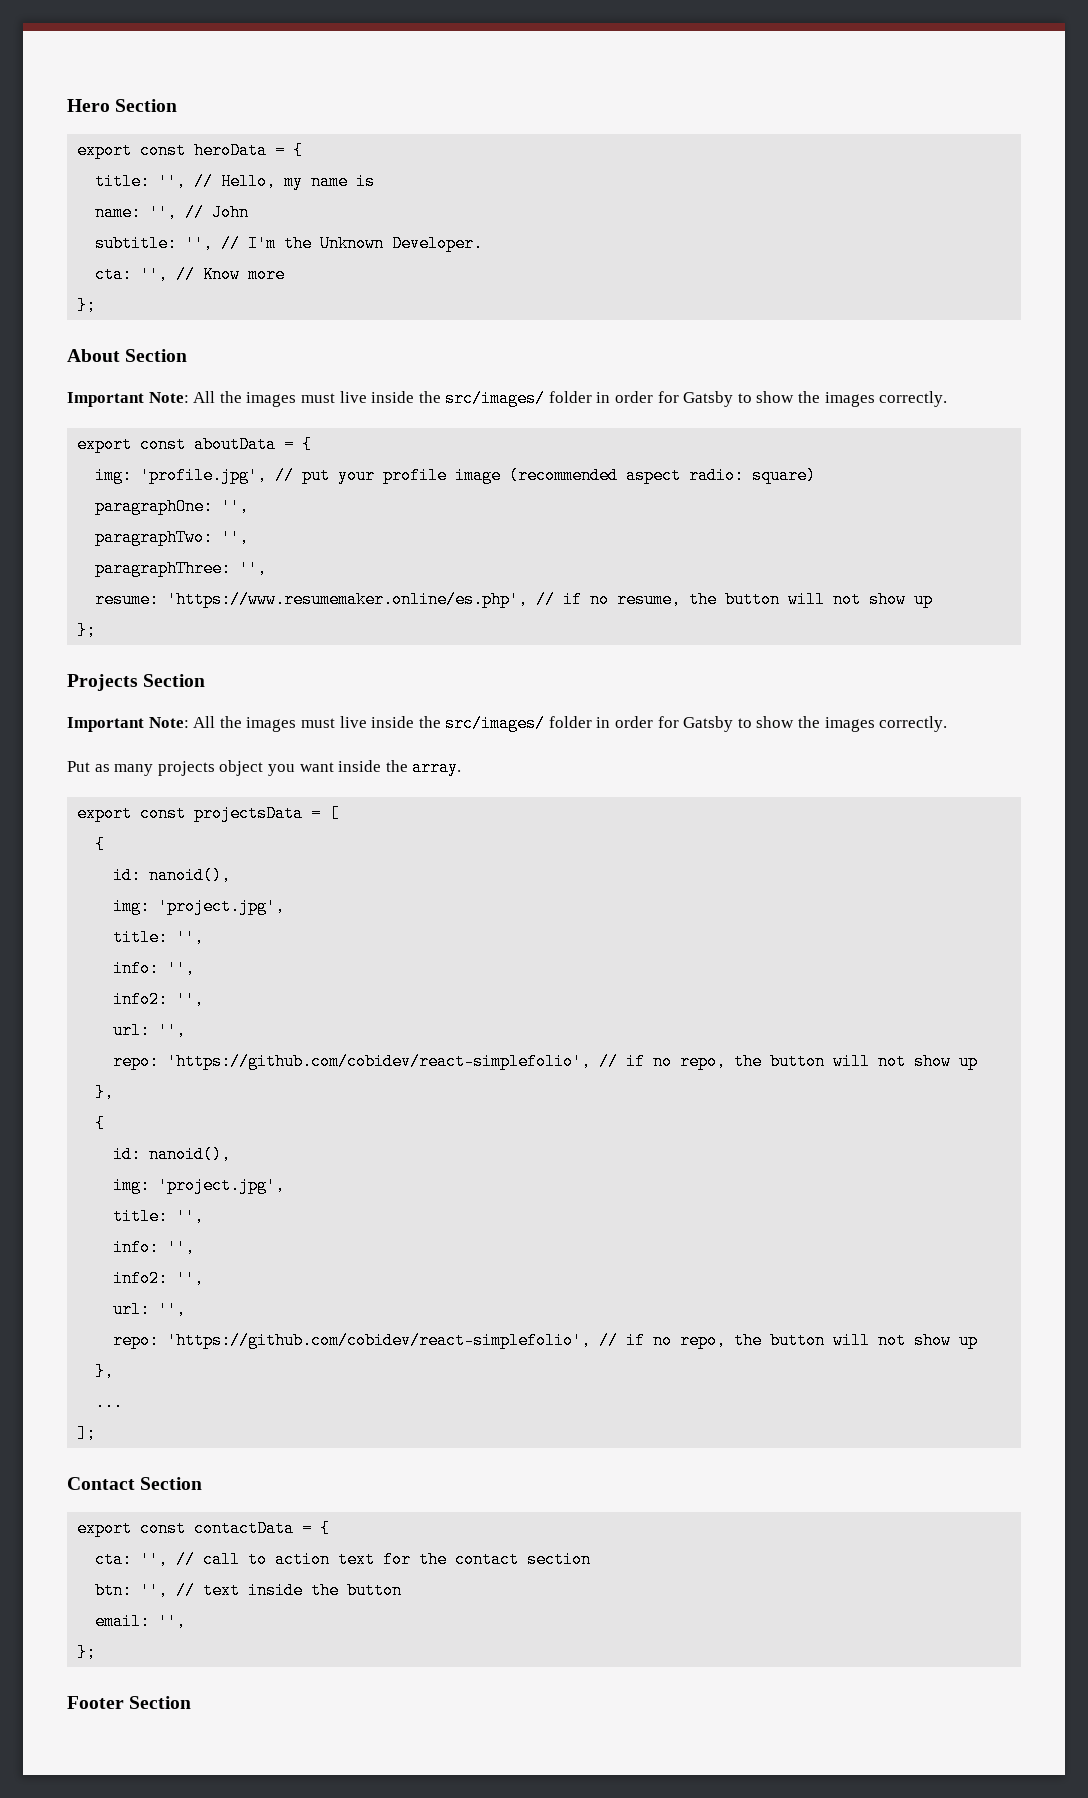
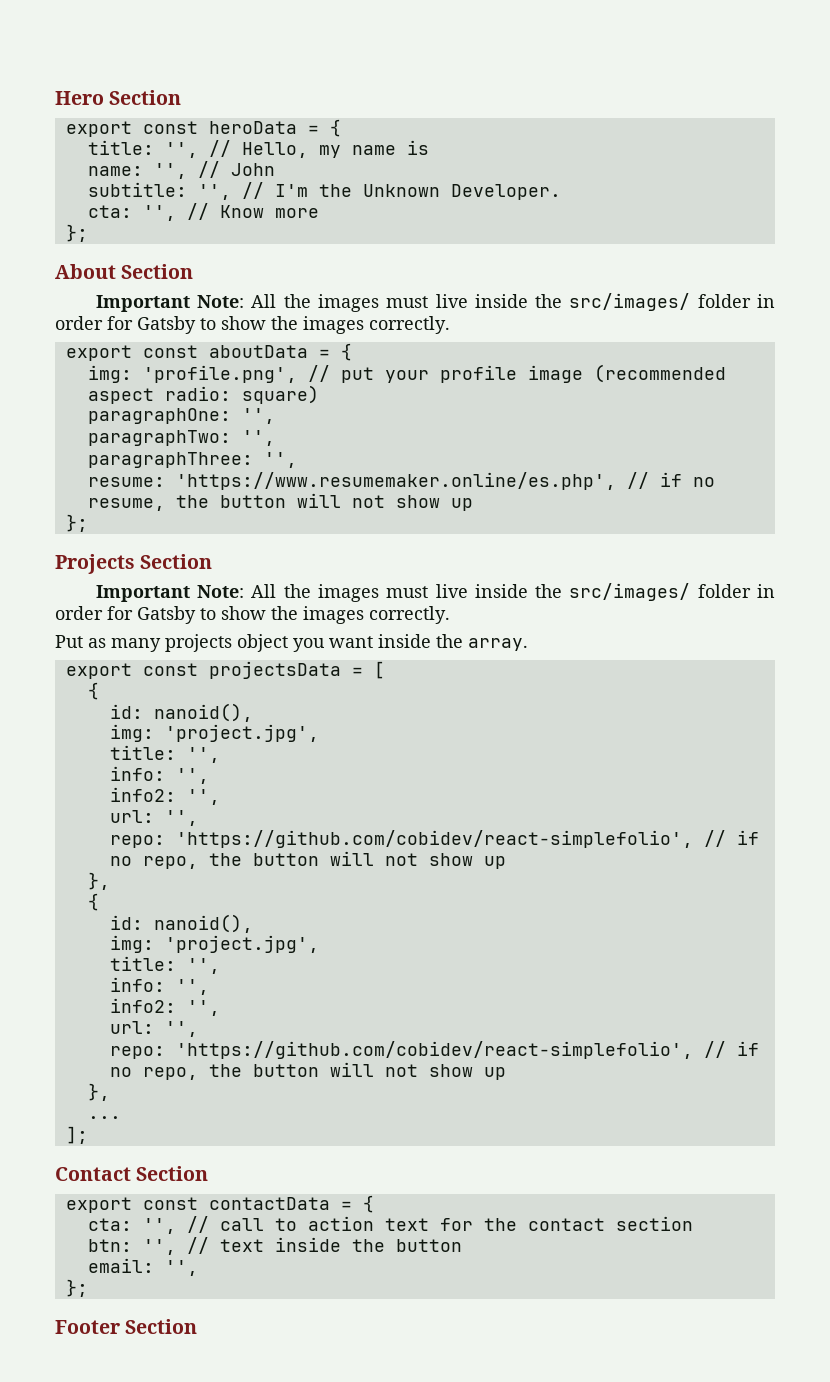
- img: 'profile.jpg', // put your profile image (recommended aspect radio: square)
+ img: 'profile.png', // put your profile image (recommended aspect radio: square)

